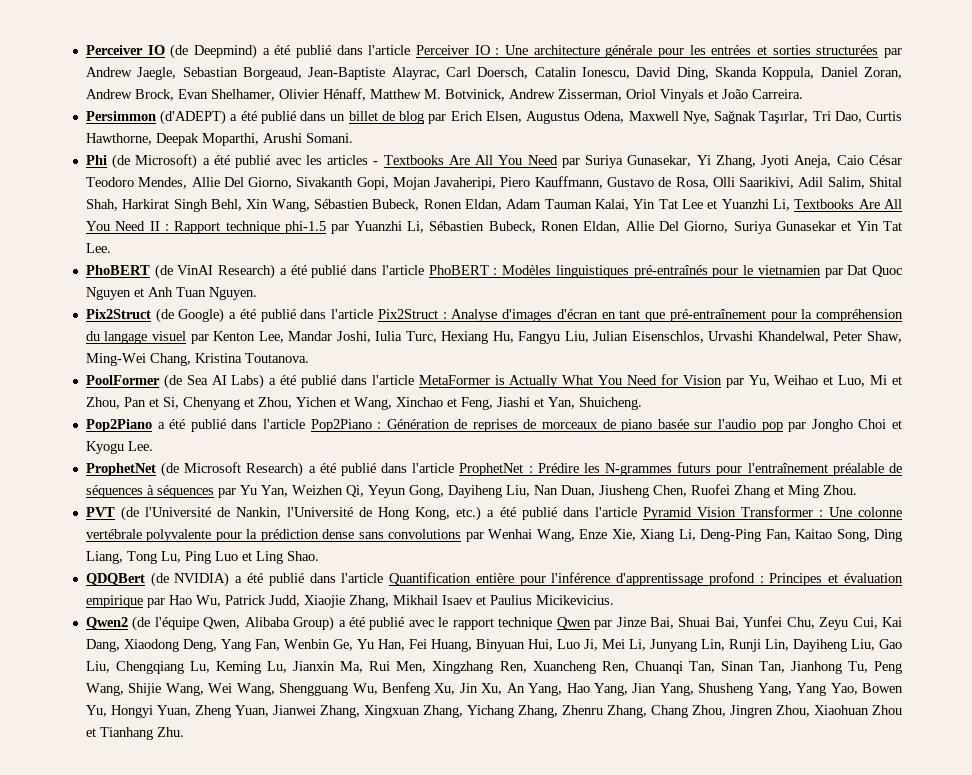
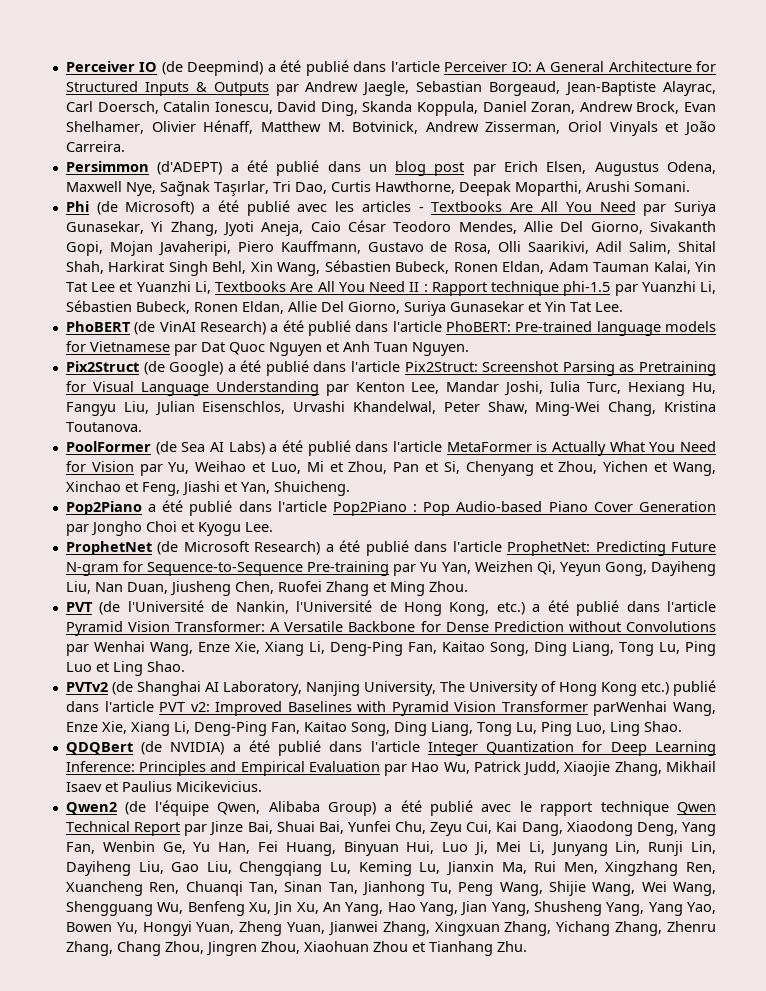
- Perceiver IO (de Deepmind) a été publié dans l'article Perceiver IO : Une architecture générale pour les entrées et sorties structurées par Andrew Jaegle, Sebastian Borgeaud, Jean-Baptiste Alayrac, Carl Doersch, Catalin Ionescu, David Ding, Skanda Koppula, Daniel Zoran, Andrew Brock, Evan Shelhamer, Olivier Hénaff, Matthew M. Botvinick, Andrew Zisserman, Oriol Vinyals et João Carreira.
+ Perceiver IO (de Deepmind) a été publié dans l'article Perceiver IO: A General Architecture for Structured Inputs & Outputs par Andrew Jaegle, Sebastian Borgeaud, Jean-Baptiste Alayrac, Carl Doersch, Catalin Ionescu, David Ding, Skanda Koppula, Daniel Zoran, Andrew Brock, Evan Shelhamer, Olivier Hénaff, Matthew M. Botvinick, Andrew Zisserman, Oriol Vinyals et João Carreira.
- Persimmon (d'ADEPT) a été publié dans un billet de blog par Erich Elsen, Augustus Odena, Maxwell Nye, Sağnak Taşırlar, Tri Dao, Curtis Hawthorne, Deepak Moparthi, Arushi Somani.
+ Persimmon (d'ADEPT) a été publié dans un blog post par Erich Elsen, Augustus Odena, Maxwell Nye, Sağnak Taşırlar, Tri Dao, Curtis Hawthorne, Deepak Moparthi, Arushi Somani.
- PhoBERT (de VinAI Research) a été publié dans l'article PhoBERT : Modèles linguistiques pré-entraînés pour le vietnamien par Dat Quoc Nguyen et Anh Tuan Nguyen.
+ PhoBERT (de VinAI Research) a été publié dans l'article PhoBERT: Pre-trained language models for Vietnamese par Dat Quoc Nguyen et Anh Tuan Nguyen.
- Pix2Struct (de Google) a été publié dans l'article Pix2Struct : Analyse d'images d'écran en tant que pré-entraînement pour la compréhension du langage visuel par Kenton Lee, Mandar Joshi, Iulia Turc, Hexiang Hu, Fangyu Liu, Julian Eisenschlos, Urvashi Khandelwal, Peter Shaw, Ming-Wei Chang, Kristina Toutanova.
+ Pix2Struct (de Google) a été publié dans l'article Pix2Struct: Screenshot Parsing as Pretraining for Visual Language Understanding par Kenton Lee, Mandar Joshi, Iulia Turc, Hexiang Hu, Fangyu Liu, Julian Eisenschlos, Urvashi Khandelwal, Peter Shaw, Ming-Wei Chang, Kristina Toutanova.
- Pop2Piano a été publié dans l'article Pop2Piano : Génération de reprises de morceaux de piano basée sur l'audio pop par Jongho Choi et Kyogu Lee.
+ Pop2Piano a été publié dans l'article Pop2Piano : Pop Audio-based Piano Cover Generation par Jongho Choi et Kyogu Lee.
- ProphetNet (de Microsoft Research) a été publié dans l'article ProphetNet : Prédire les N-grammes futurs pour l'entraînement préalable de séquences à séquences par Yu Yan, Weizhen Qi, Yeyun Gong, Dayiheng Liu, Nan Duan, Jiusheng Chen, Ruofei Zhang et Ming Zhou.
+ ProphetNet (de Microsoft Research) a été publié dans l'article ProphetNet: Predicting Future N-gram for Sequence-to-Sequence Pre-training par Yu Yan, Weizhen Qi, Yeyun Gong, Dayiheng Liu, Nan Duan, Jiusheng Chen, Ruofei Zhang et Ming Zhou.
- PVT (de l'Université de Nankin, l'Université de Hong Kong, etc.) a été publié dans l'article Pyramid Vision Transformer : Une colonne vertébrale polyvalente pour la prédiction dense sans convolutions par Wenhai Wang, Enze Xie, Xiang Li, Deng-Ping Fan, Kaitao Song, Ding Liang, Tong Lu, Ping Luo et Ling Shao.
+ PVT (de l'Université de Nankin, l'Université de Hong Kong, etc.) a été publié dans l'article Pyramid Vision Transformer: A Versatile Backbone for Dense Prediction without Convolutions par Wenhai Wang, Enze Xie, Xiang Li, Deng-Ping Fan, Kaitao Song, Ding Liang, Tong Lu, Ping Luo et Ling Shao.
+ PVTv2 (de Shanghai AI Laboratory, Nanjing University, The University of Hong Kong etc.) publié dans l'article PVT v2: Improved Baselines with Pyramid Vision Transformer parWenhai Wang, Enze Xie, Xiang Li, Deng-Ping Fan, Kaitao Song, Ding Liang, Tong Lu, Ping Luo, Ling Shao.
- QDQBert (de NVIDIA) a été publié dans l'article Quantification entière pour l'inférence d'apprentissage profond : Principes et évaluation empirique par Hao Wu, Patrick Judd, Xiaojie Zhang, Mikhail Isaev et Paulius Micikevicius.
+ QDQBert (de NVIDIA) a été publié dans l'article Integer Quantization for Deep Learning Inference: Principles and Empirical Evaluation par Hao Wu, Patrick Judd, Xiaojie Zhang, Mikhail Isaev et Paulius Micikevicius.
- Qwen2 (de l'équipe Qwen, Alibaba Group) a été publié avec le rapport technique Qwen par Jinze Bai, Shuai Bai, Yunfei Chu, Zeyu Cui, Kai Dang, Xiaodong Deng, Yang Fan, Wenbin Ge, Yu Han, Fei Huang, Binyuan Hui, Luo Ji, Mei Li, Junyang Lin, Runji Lin, Dayiheng Liu, Gao Liu, Chengqiang Lu, Keming Lu, Jianxin Ma, Rui Men, Xingzhang Ren, Xuancheng Ren, Chuanqi Tan, Sinan Tan, Jianhong Tu, Peng Wang, Shijie Wang, Wei Wang, Shengguang Wu, Benfeng Xu, Jin Xu, An Yang, Hao Yang, Jian Yang, Shusheng Yang, Yang Yao, Bowen Yu, Hongyi Yuan, Zheng Yuan, Jianwei Zhang, Xingxuan Zhang, Yichang Zhang, Zhenru Zhang, Chang Zhou, Jingren Zhou, Xiaohuan Zhou et Tianhang Zhu.
+ Qwen2 (de l'équipe Qwen, Alibaba Group) a été publié avec le rapport technique Qwen Technical Report par Jinze Bai, Shuai Bai, Yunfei Chu, Zeyu Cui, Kai Dang, Xiaodong Deng, Yang Fan, Wenbin Ge, Yu Han, Fei Huang, Binyuan Hui, Luo Ji, Mei Li, Junyang Lin, Runji Lin, Dayiheng Liu, Gao Liu, Chengqiang Lu, Keming Lu, Jianxin Ma, Rui Men, Xingzhang Ren, Xuancheng Ren, Chuanqi Tan, Sinan Tan, Jianhong Tu, Peng Wang, Shijie Wang, Wei Wang, Shengguang Wu, Benfeng Xu, Jin Xu, An Yang, Hao Yang, Jian Yang, Shusheng Yang, Yang Yao, Bowen Yu, Hongyi Yuan, Zheng Yuan, Jianwei Zhang, Xingxuan Zhang, Yichang Zhang, Zhenru Zhang, Chang Zhou, Jingren Zhou, Xiaohuan Zhou et Tianhang Zhu.

